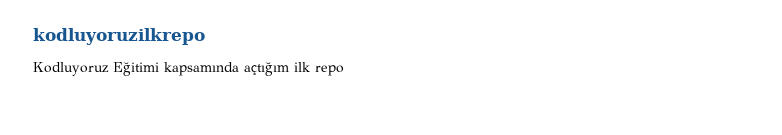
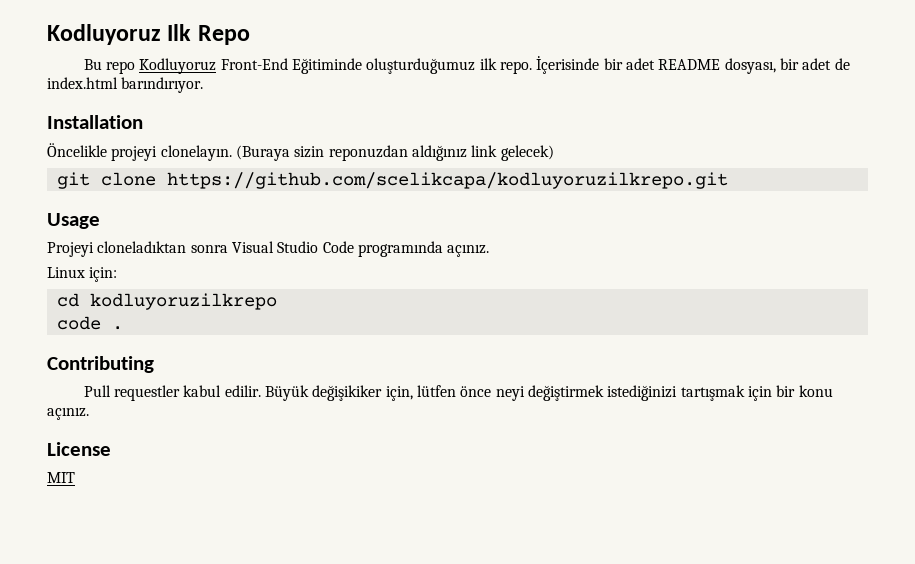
- kodluyoruzilkrepo
- Kodluyoruz Eğitimi kapsamında açtığım ilk repo
+ Kodluyoruz Ilk Repo
+ Bu repo Kodluyoruz Front-End Eğitiminde oluşturduğumuz ilk repo. İçerisinde bir adet README dosyası, bir adet de index.html barındırıyor.
+ Installation
+ Öncelikle projeyi clonelayın. (Buraya sizin reponuzdan aldığınız link gelecek)
+ git clone https://github.com/scelikcapa/kodluyoruzilkrepo.git
+ Usage
+ Projeyi cloneladıktan sonra Visual Studio Code programında açınız.
+ Linux için:
+ cd kodluyoruzilkrepo
+ code .
+ Contributing
+ Pull requestler kabul edilir. Büyük değişikiker için, lütfen önce neyi değiştirmek istediğinizi tartışmak için bir konu açınız.
+ License
+ MIT

